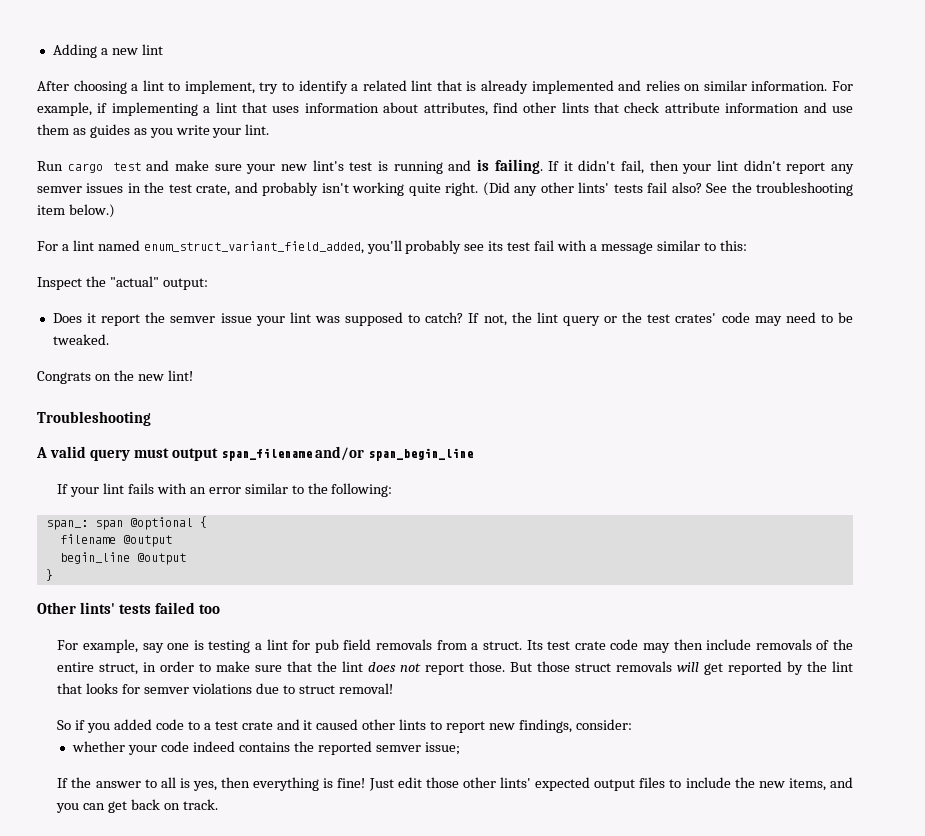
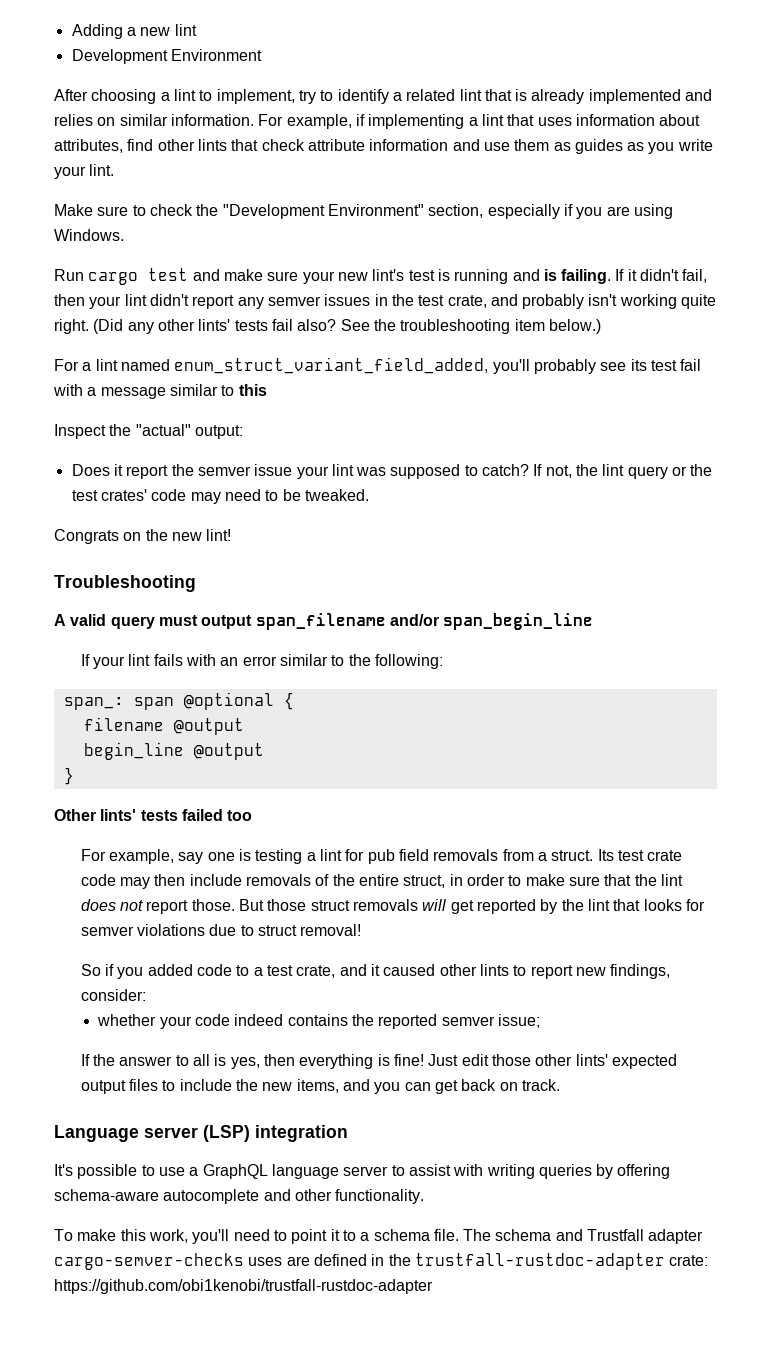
+ Development Environment
+ Make sure to check the "Development Environment" section, especially if you are using Windows.
- For a lint named enum_struct_variant_field_added, you'll probably see its test fail with a message similar to this:
+ For a lint named enum_struct_variant_field_added, you'll probably see its test fail with a message similar to this
- So if you added code to a test crate and it caused other lints to report new findings, consider:
+ So if you added code to a test crate, and it caused other lints to report new findings, consider:
+ Language server (LSP) integration
+ It's possible to use a GraphQL language server to assist with writing queries by offering schema-aware autocomplete and other functionality.
+ To make this work, you'll need to point it to a schema file. The schema and Trustfall adapter cargo-semver-checks uses are defined in the trustfall-rustdoc-adapter crate: https://github.com/obi1kenobi/trustfall-rustdoc-adapter

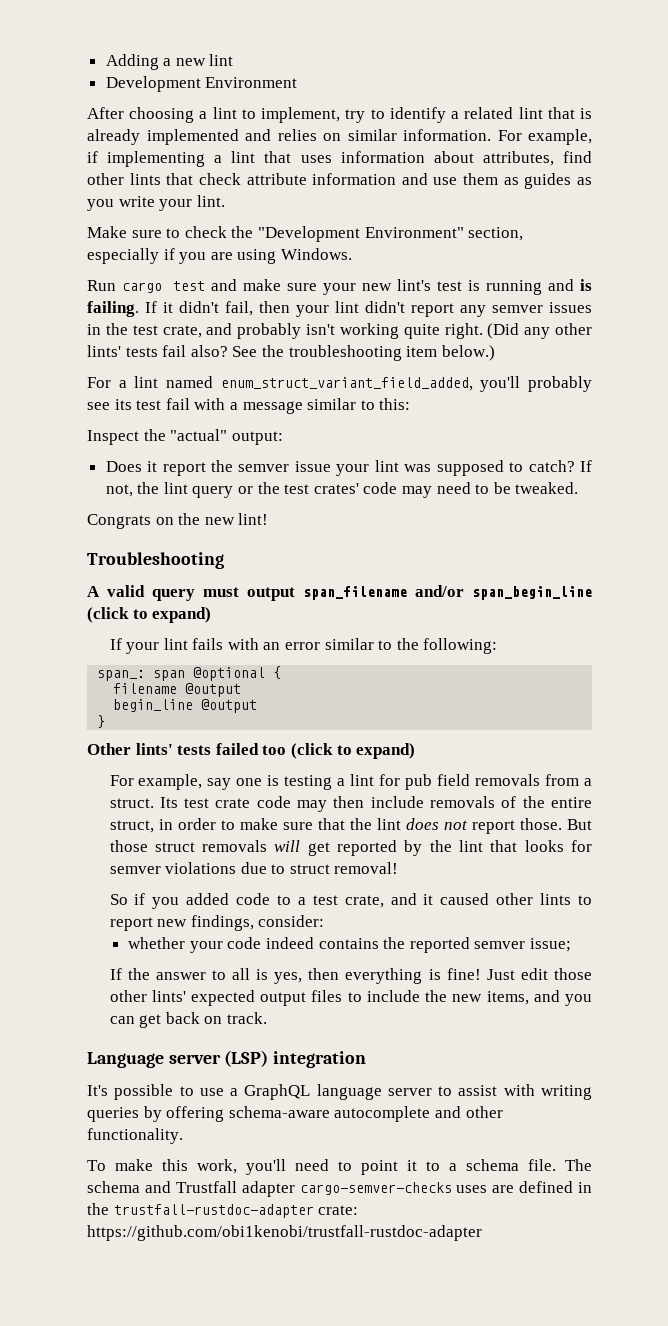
- For a lint named enum_struct_variant_field_added, you'll probably see its test fail with a message similar to this
+ For a lint named enum_struct_variant_field_added, you'll probably see its test fail with a message similar to this:
- A valid query must output span_filename and/or span_begin_line
+ A valid query must output span_filename and/or span_begin_line (click to expand)
- Other lints' tests failed too
+ Other lints' tests failed too (click to expand)

